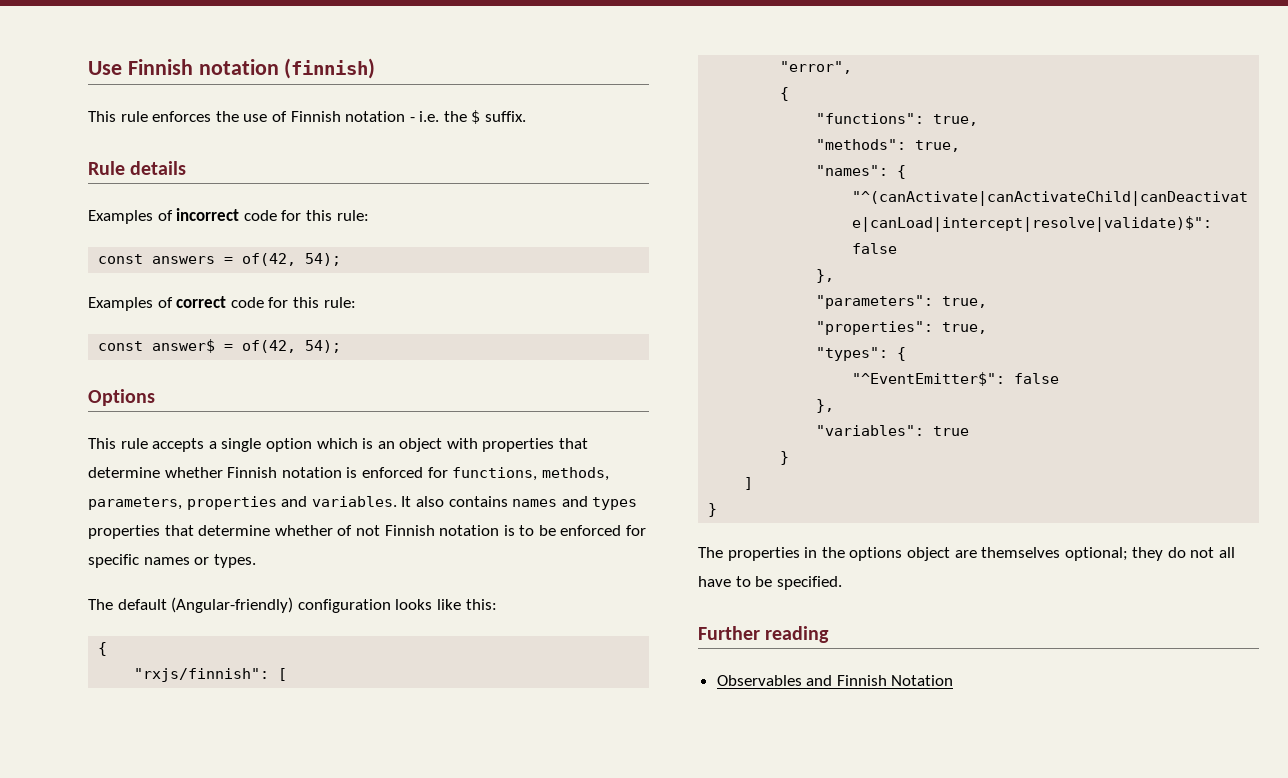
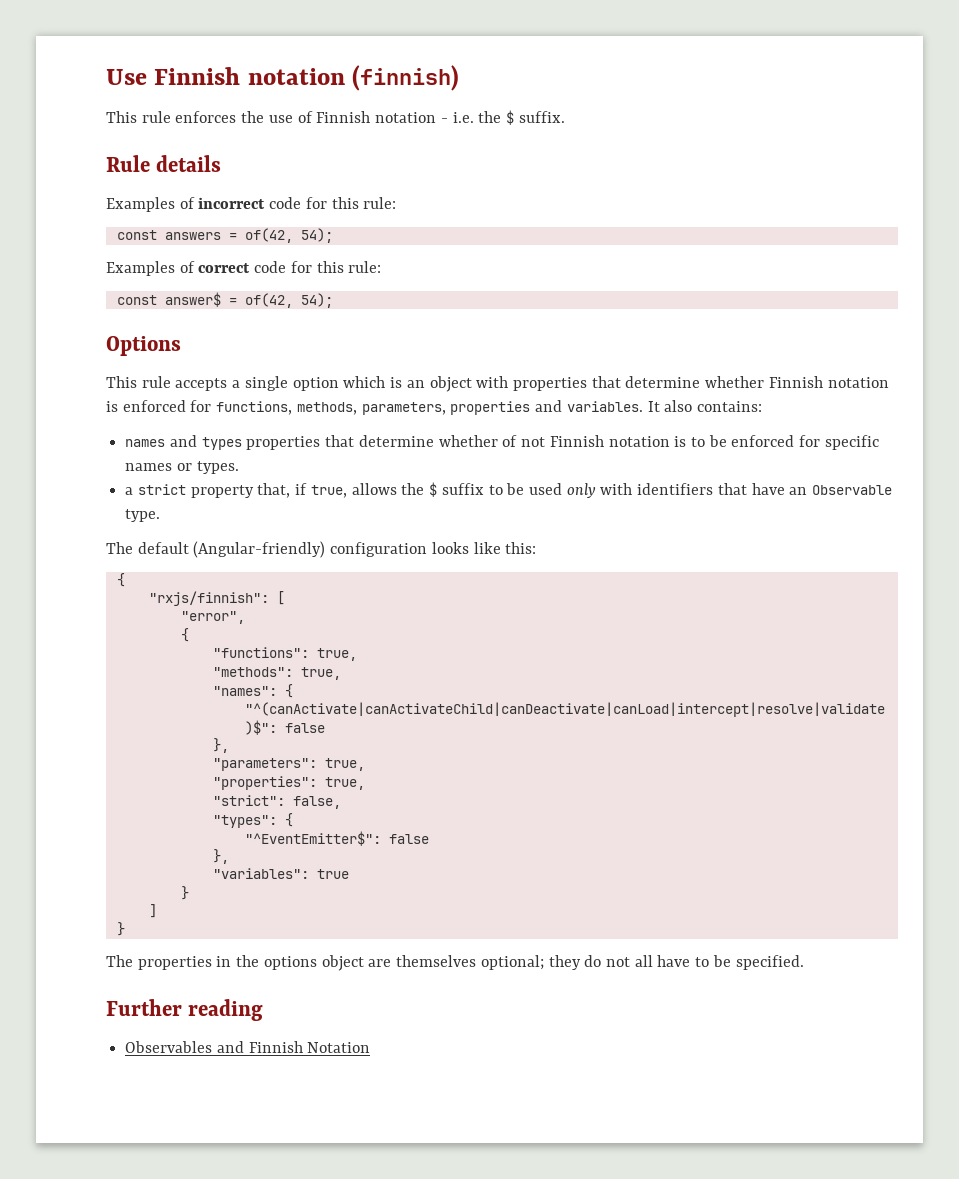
- It also contains names and types properties that determine whether of not Finnish notation is to be enforced for specific names or types.
+ It also contains:
+ names and types properties that determine whether of not Finnish notation is to be enforced for specific names or types.
+ a strict property that, if true, allows the $ suffix to be used only with identifiers that have an Observable type.
+ "strict": false,

